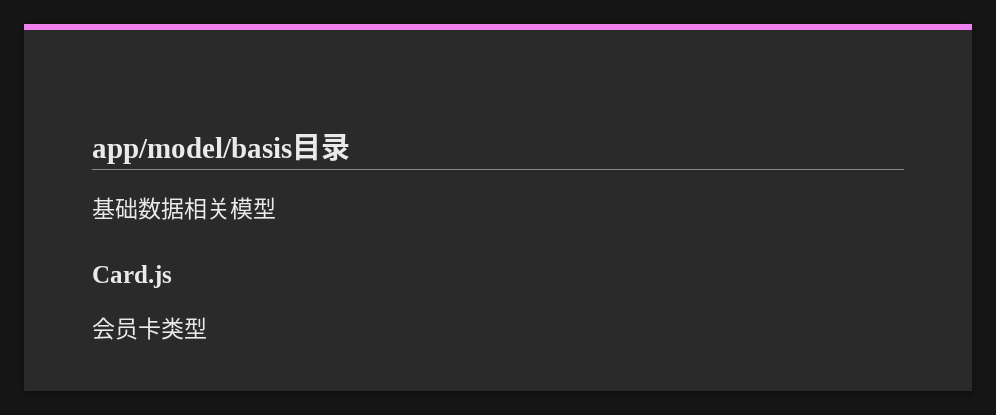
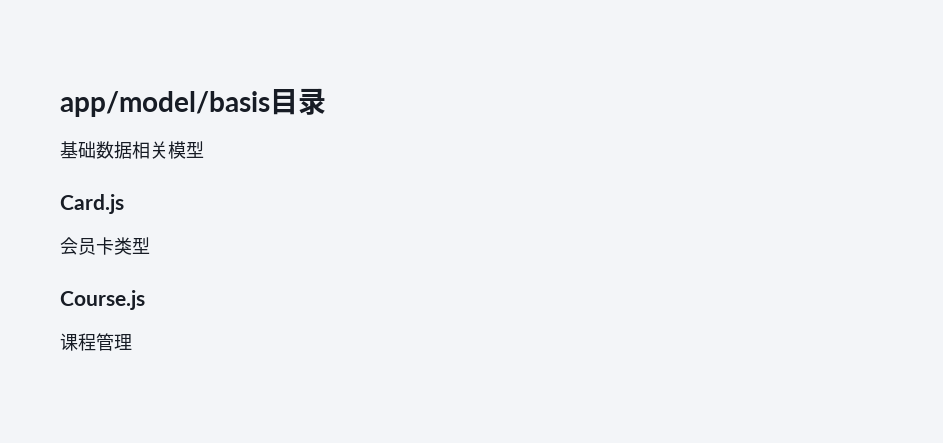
+ Course.js
+ 课程管理

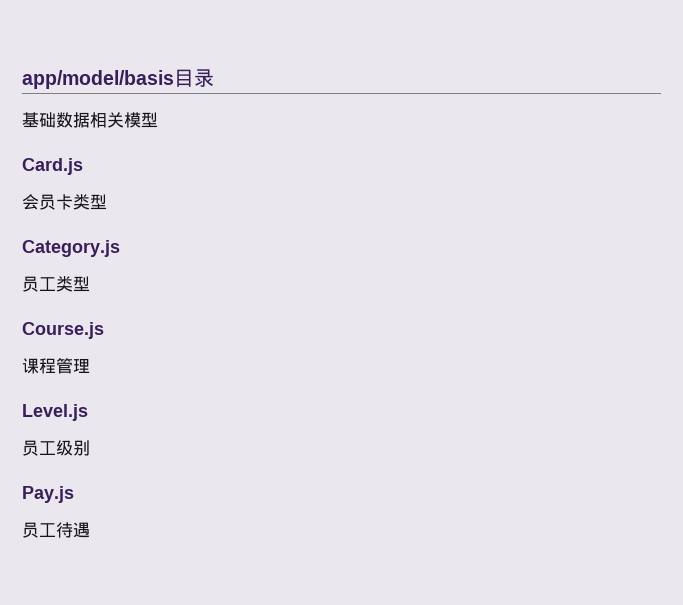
+ Category.js
+ 员工类型
+ Level.js
+ 员工级别
+ Pay.js
+ 员工待遇

